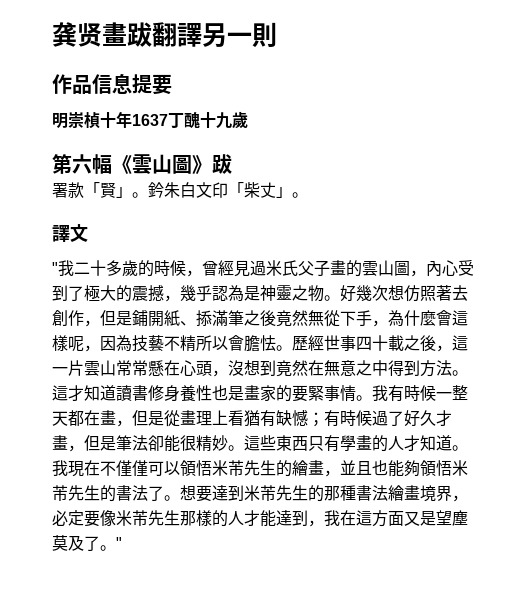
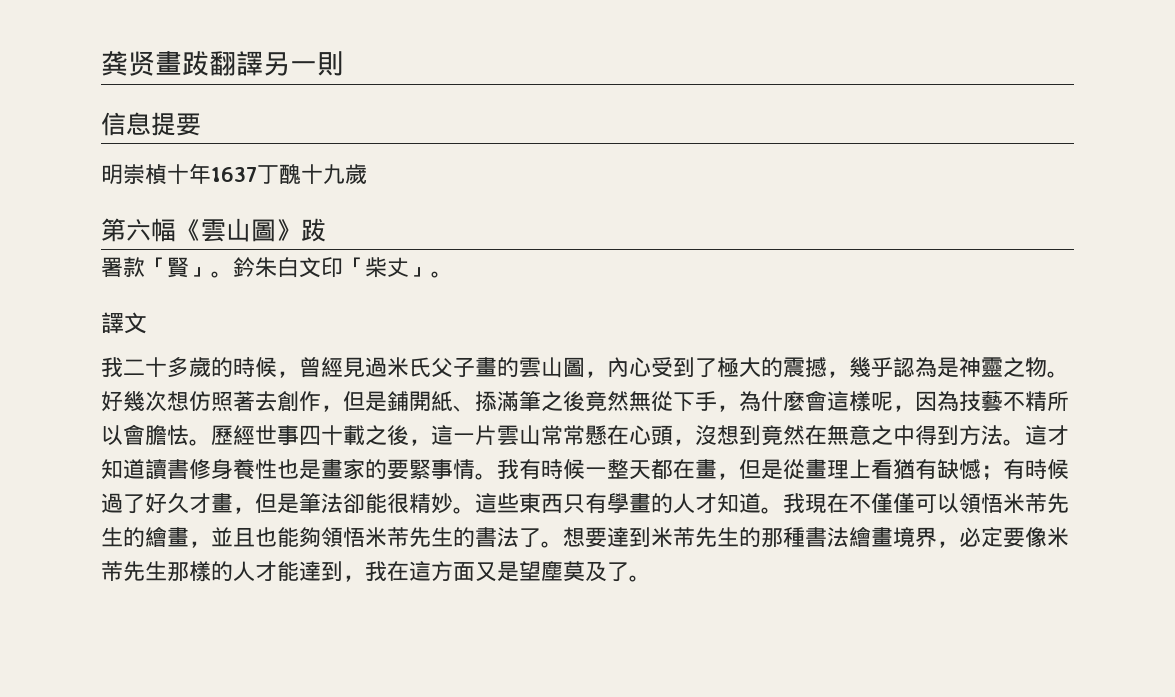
- 作品信息提要
+ 信息提要
- "我二十多歲的時候，曾經見過米氏父子畫的雲山圖，內心受到了極大的震撼，幾乎認為是神靈之物。
+ 我二十多歲的時候，曾經見過米氏父子畫的雲山圖，內心受到了極大的震撼，幾乎認為是神靈之物。
- 想要達到米芾先生的那種書法繪畫境界，必定要像米芾先生那樣的人才能達到，我在這方面又是望塵莫及了。"
+ 想要達到米芾先生的那種書法繪畫境界，必定要像米芾先生那樣的人才能達到，我在這方面又是望塵莫及了。

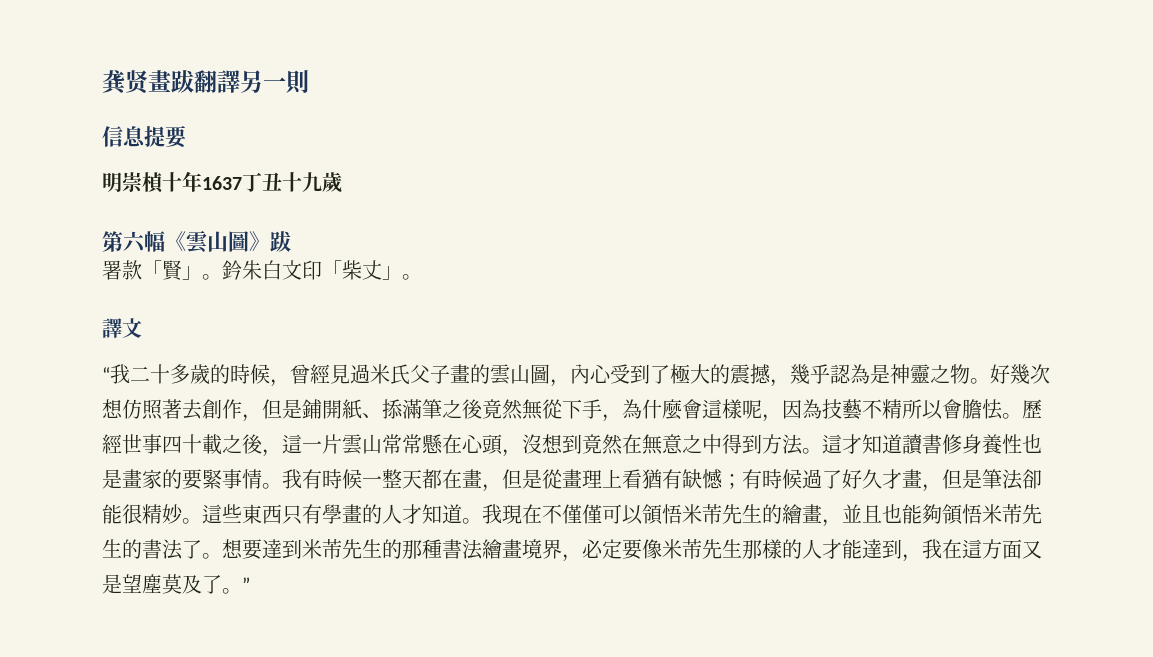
- 明崇楨十年1637丁醜十九歲
+ 明崇楨十年1637丁丑十九歲
- 我二十多歲的時候，曾經見過米氏父子畫的雲山圖，內心受到了極大的震撼，幾乎認為是神靈之物。
+ “我二十多歲的時候，曾經見過米氏父子畫的雲山圖，內心受到了極大的震撼，幾乎認為是神靈之物。
- 想要達到米芾先生的那種書法繪畫境界，必定要像米芾先生那樣的人才能達到，我在這方面又是望塵莫及了。
+ 想要達到米芾先生的那種書法繪畫境界，必定要像米芾先生那樣的人才能達到，我在這方面又是望塵莫及了。”

